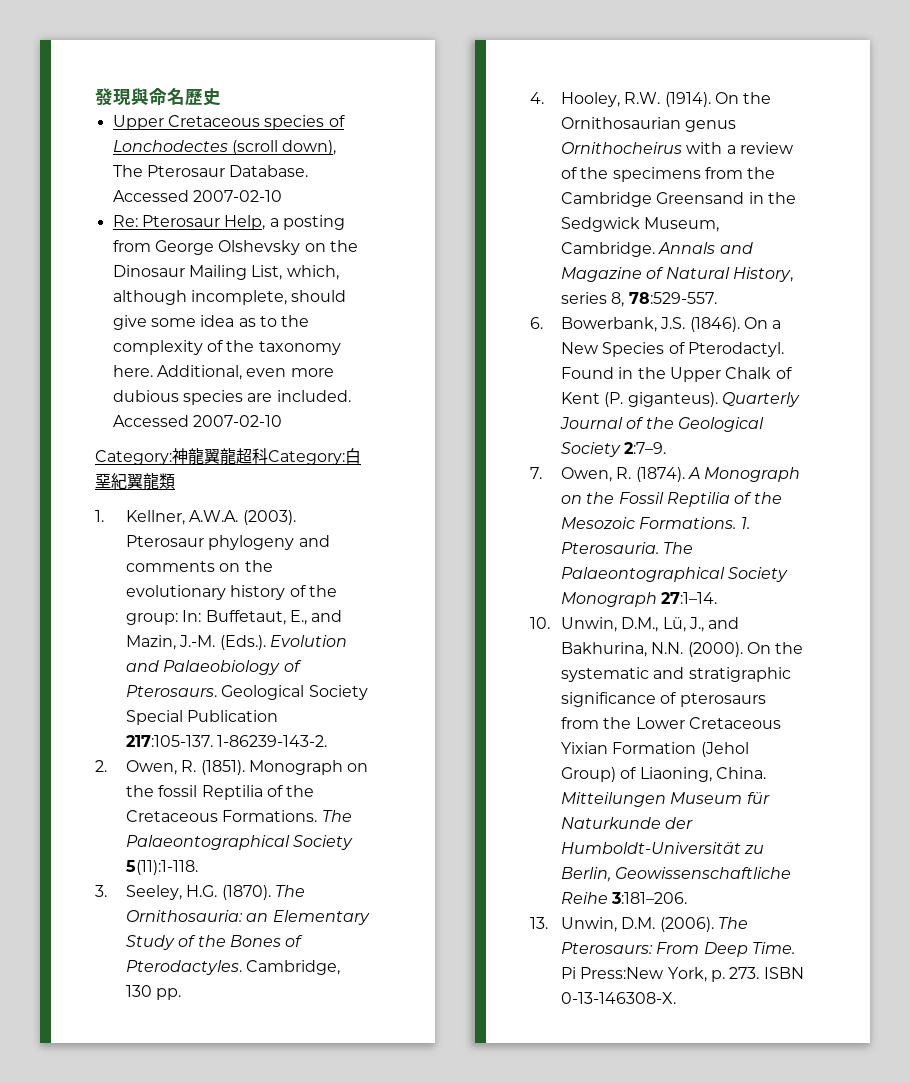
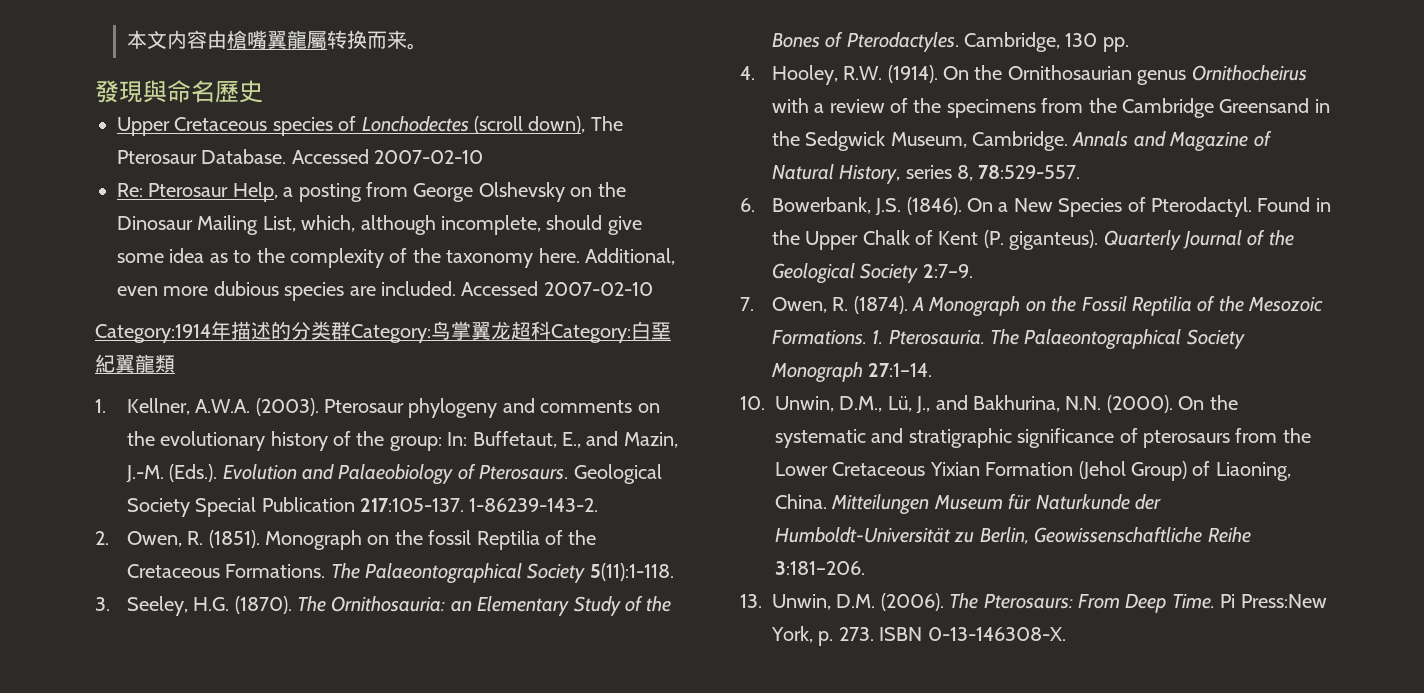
+ 本文内容由槍嘴翼龍屬转换而来。
- Category:神龍翼龍超科Category:白堊紀翼龍類
+ Category:1914年描述的分类群Category:鸟掌翼龙超科Category:白堊紀翼龍類

